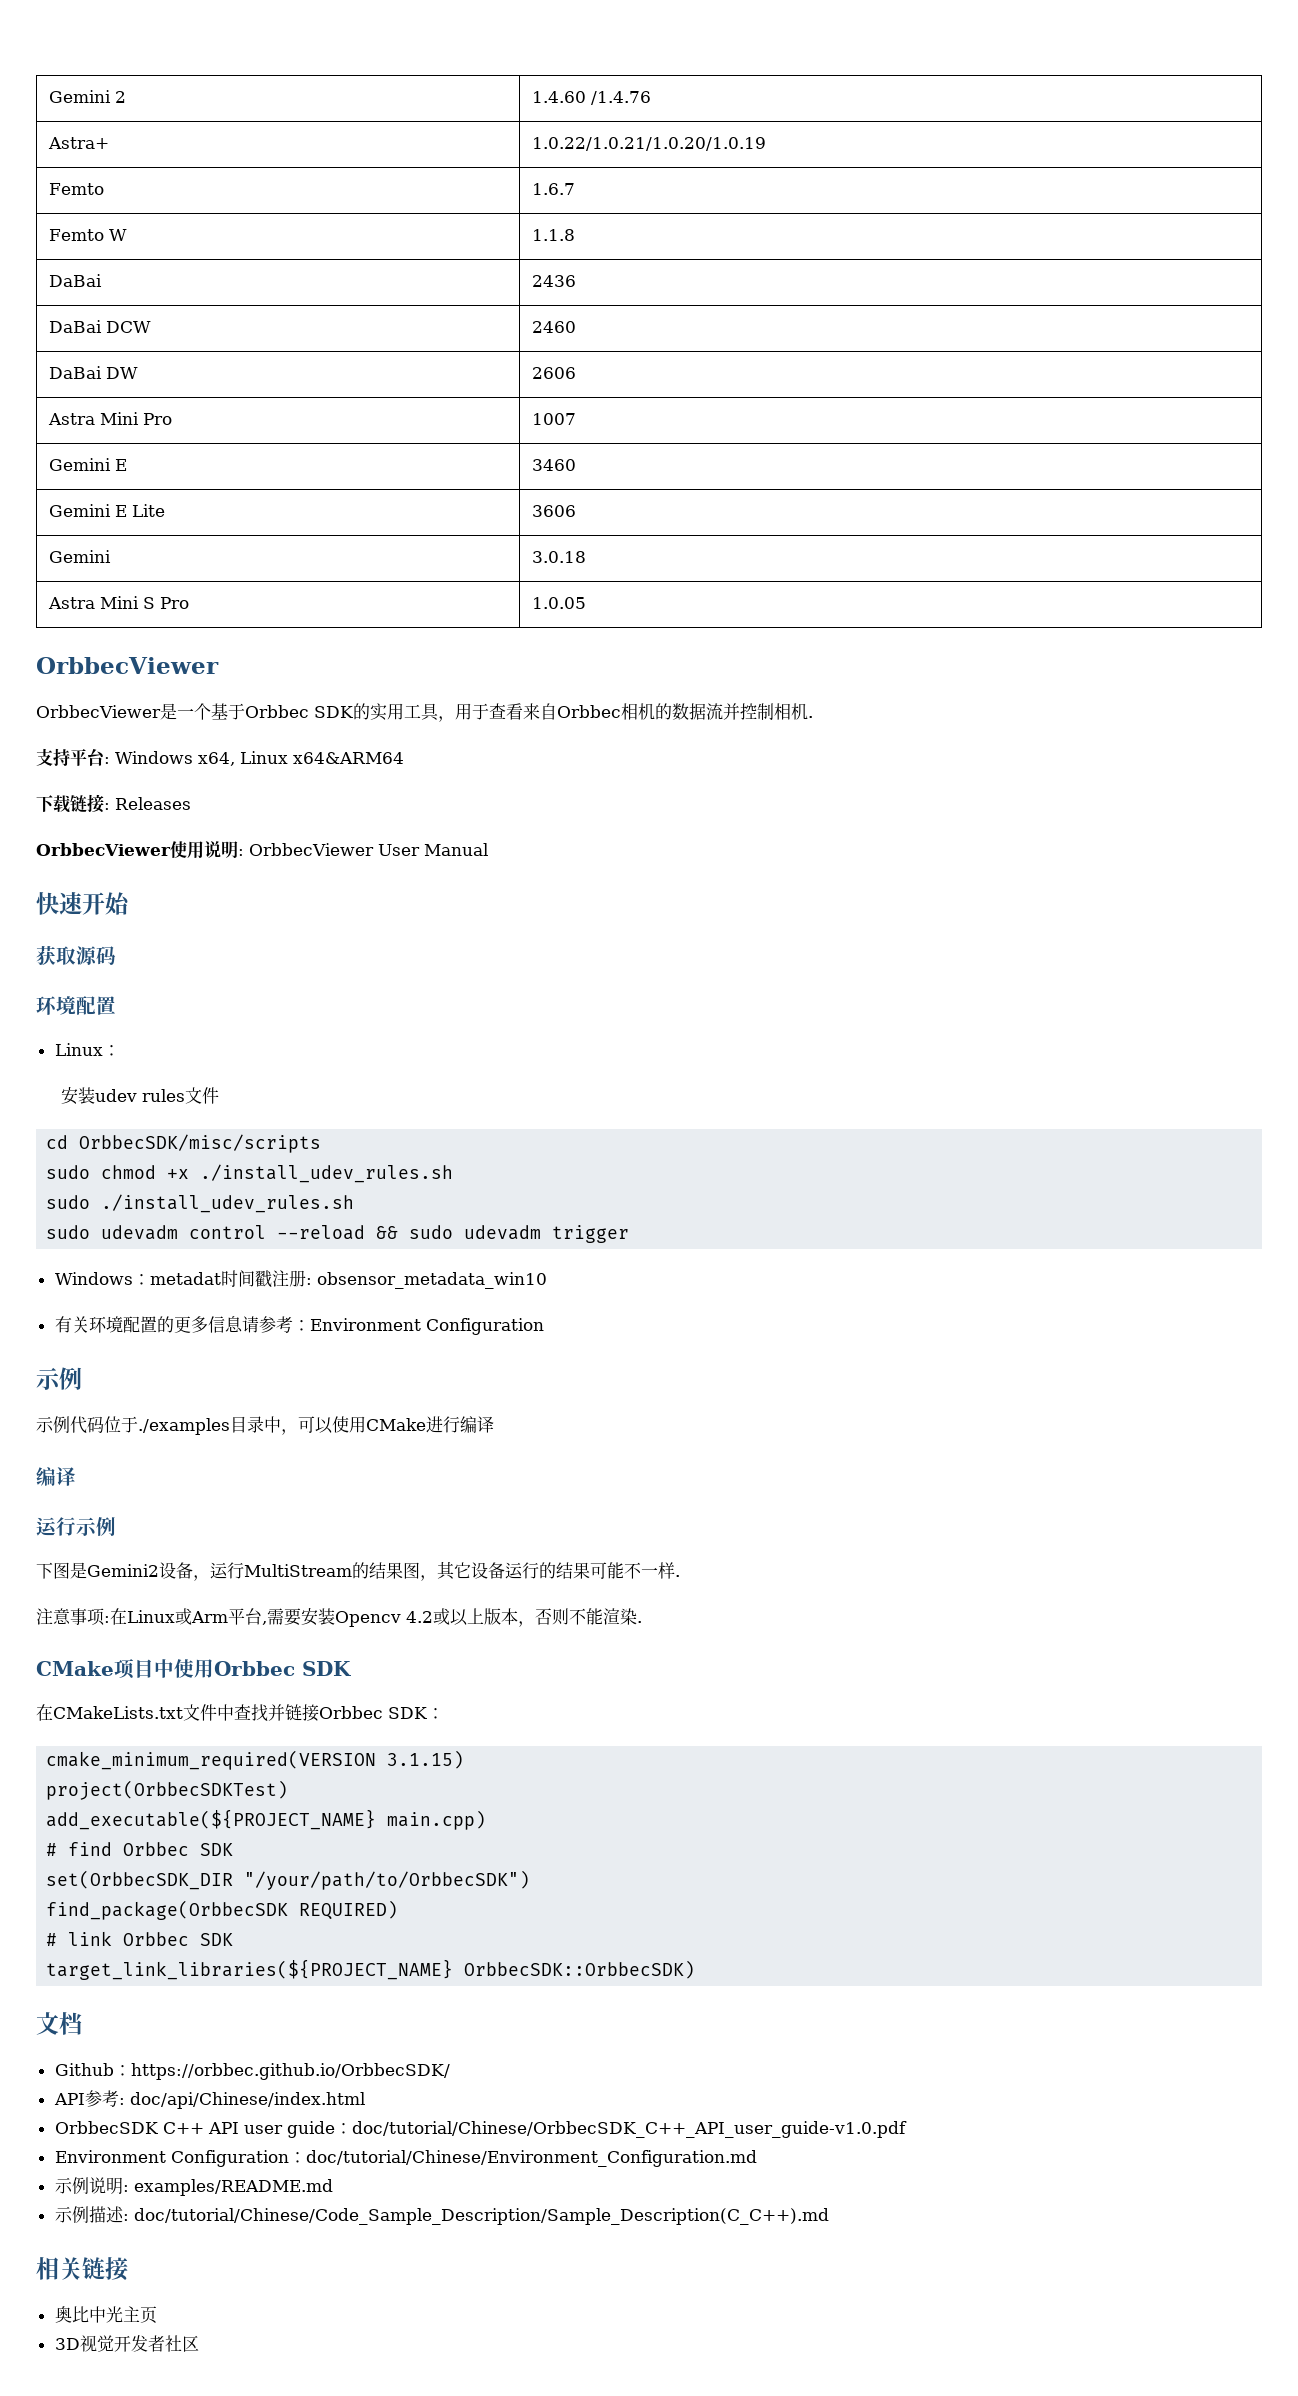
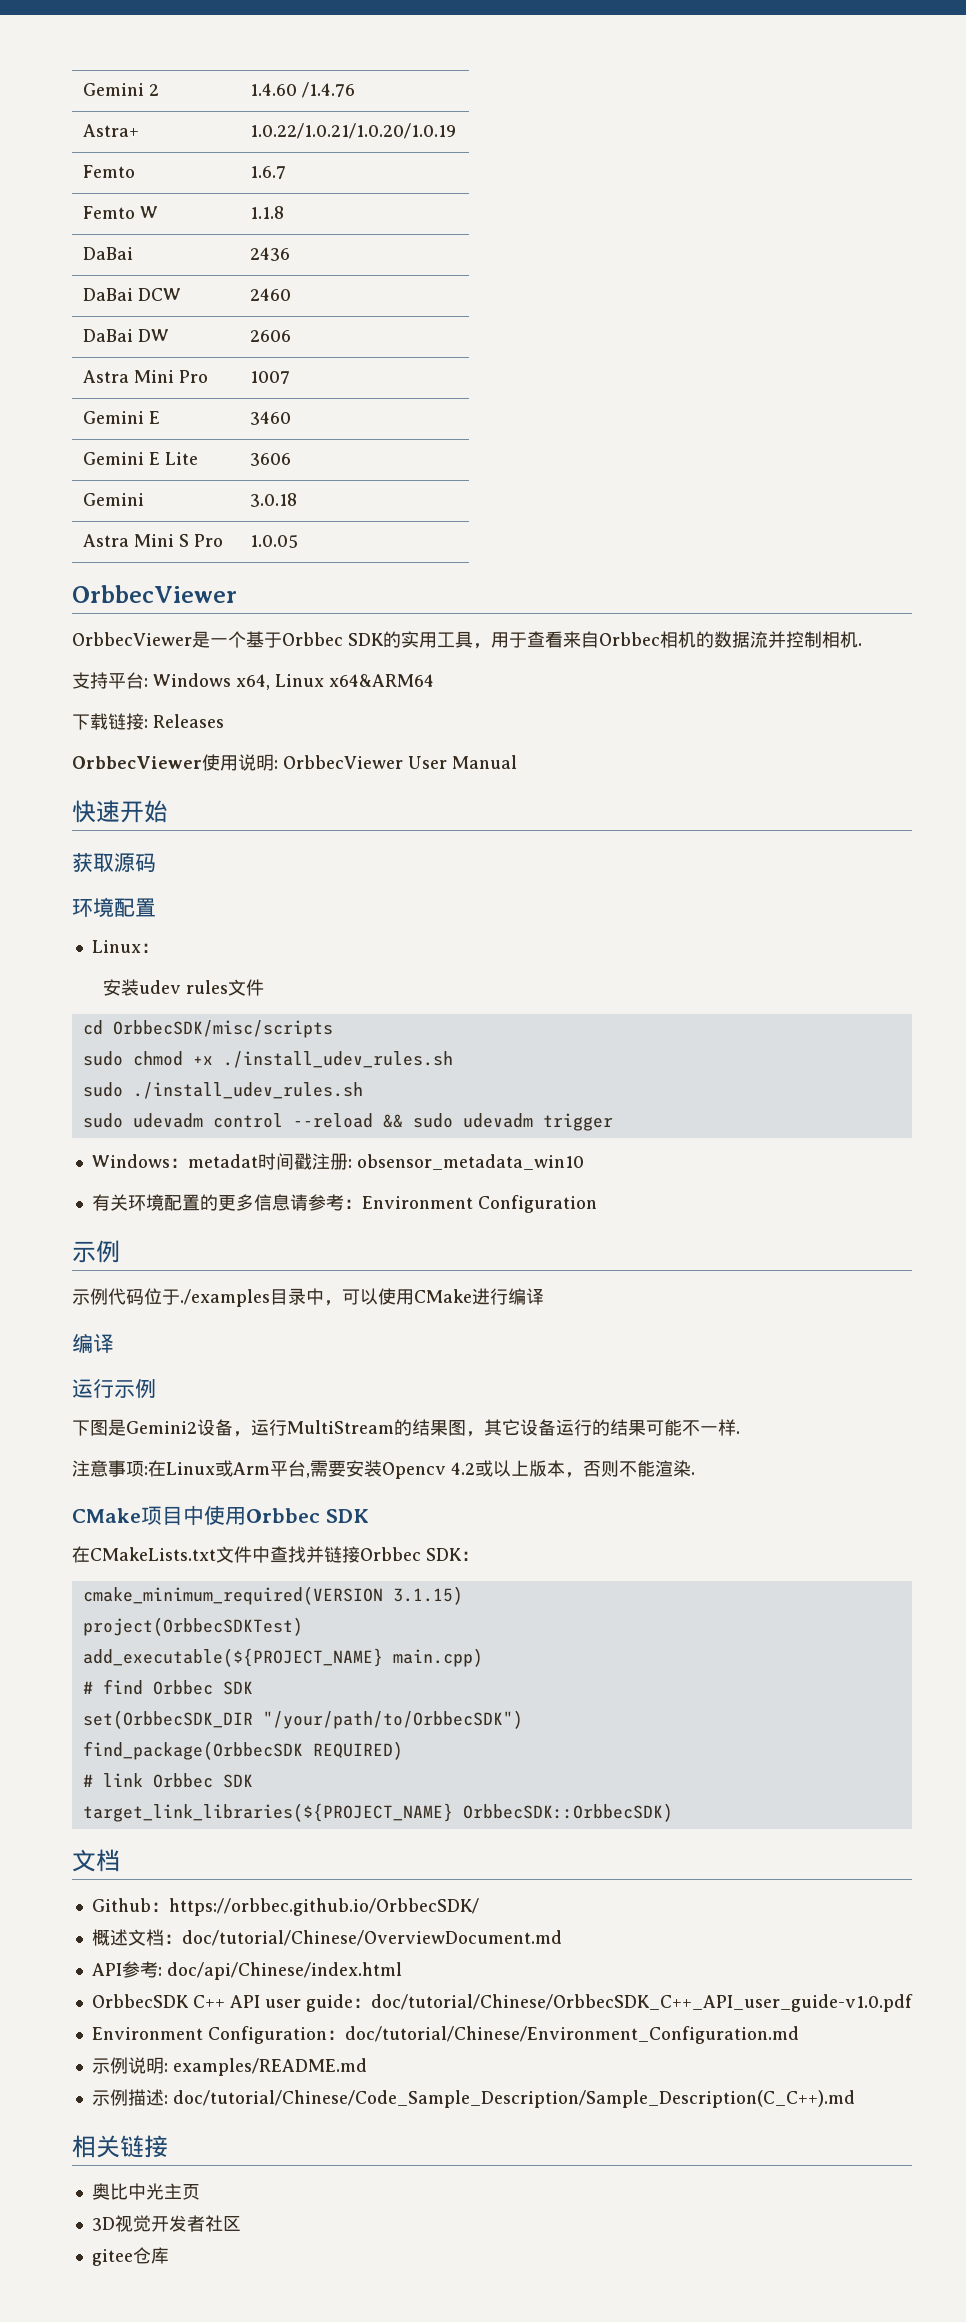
+ 概述文档：doc/tutorial/Chinese/OverviewDocument.md
+ gitee仓库

